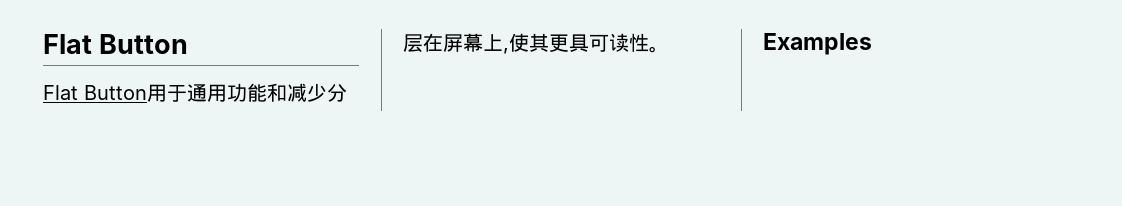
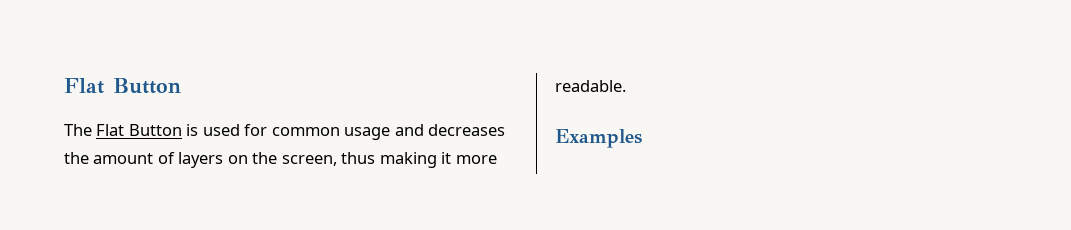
- Flat Button用于通用功能和减少分层在屏幕上,使其更具可读性。
+ The Flat Button is used for common usage and decreases the amount of layers on the screen, thus making it more readable.

